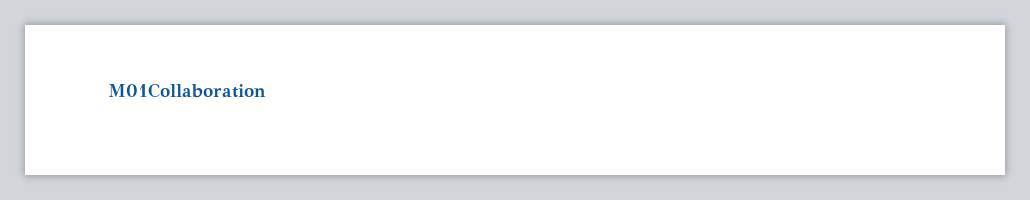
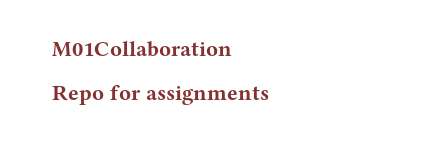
+ Repo for assignments

